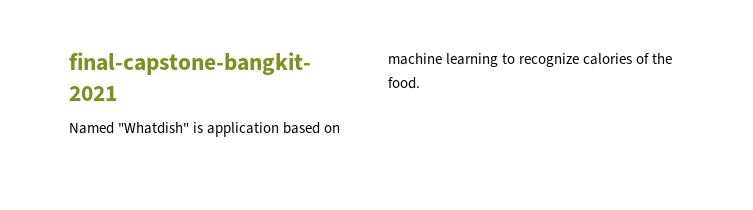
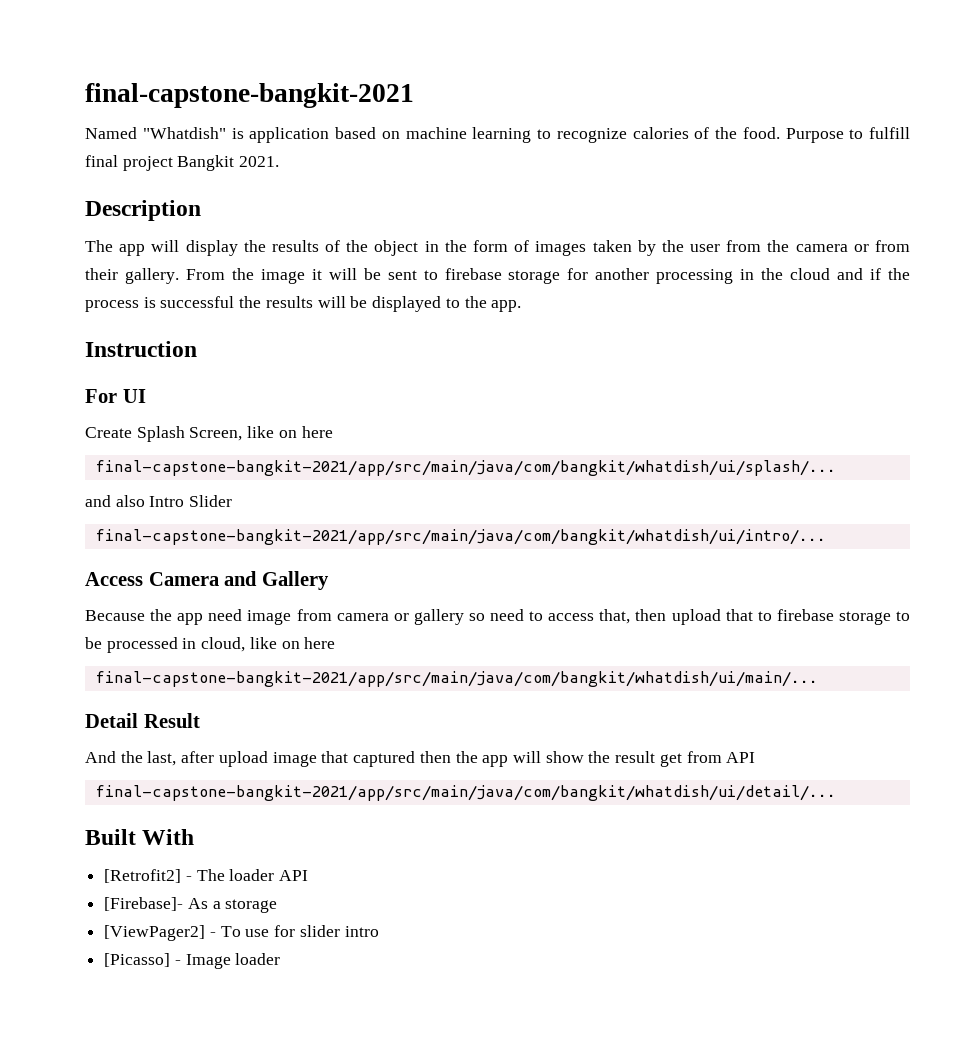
+ Purpose to fulfill final project Bangkit 2021.
+ Description
+ The app will display the results of the object in the form of images taken by the user from the camera or from their gallery. From the image it will be sent to firebase storage for another processing in the cloud and if the process is successful the results will be displayed to the app.
+ Instruction
+ For UI
+ Create Splash Screen, like on here
+ final-capstone-bangkit-2021/app/src/main/java/com/bangkit/whatdish/ui/splash/...
+ and also Intro Slider
+ final-capstone-bangkit-2021/app/src/main/java/com/bangkit/whatdish/ui/intro/...
+ Access Camera and Gallery
+ Because the app need image from camera or gallery so need to access that, then upload that to firebase storage to be processed in cloud, like on here
+ final-capstone-bangkit-2021/app/src/main/java/com/bangkit/whatdish/ui/main/...
+ Detail Result
+ And the last, after upload image that captured then the app will show the result get from API
+ final-capstone-bangkit-2021/app/src/main/java/com/bangkit/whatdish/ui/detail/...
+ Built With
+ [Retrofit2] - The loader API
+ [Firebase]- As a storage
+ [ViewPager2] - To use for slider intro
+ [Picasso] - Image loader

